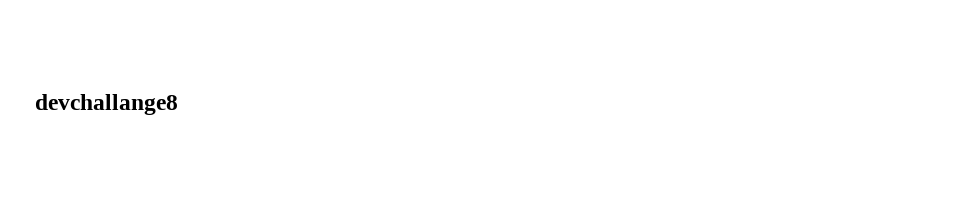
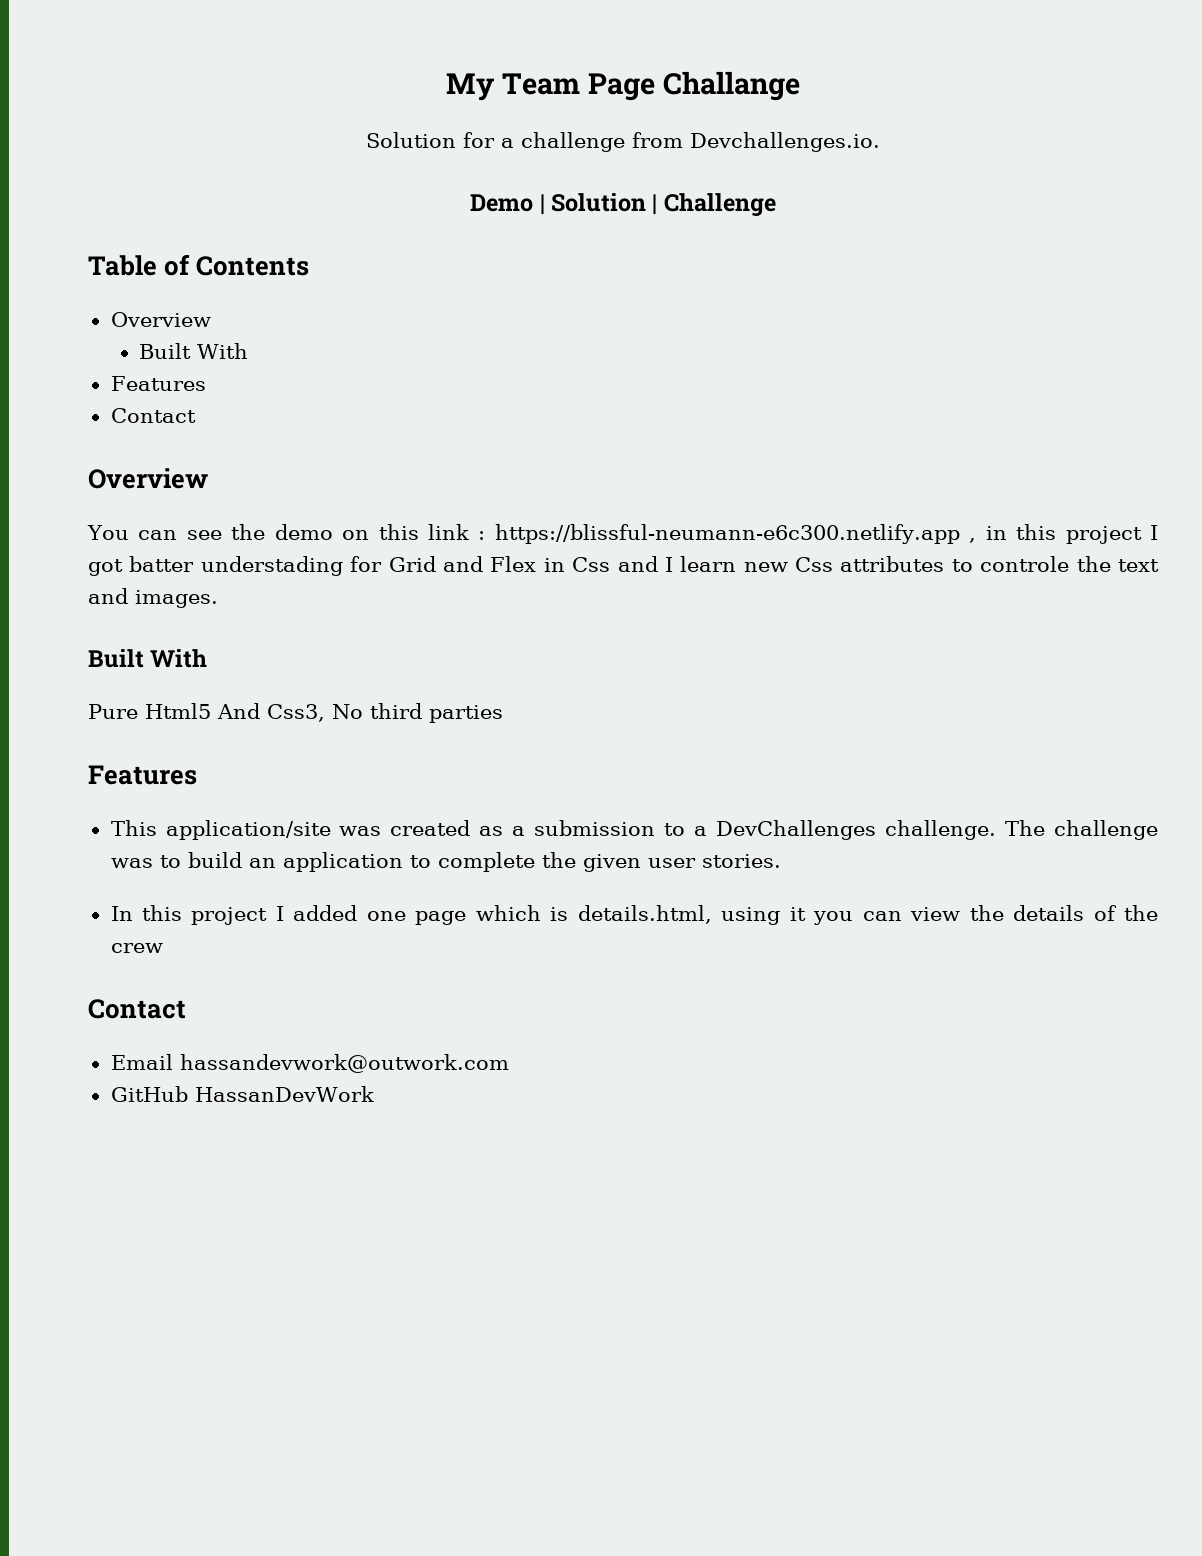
- devchallange8
+ My Team Page Challange
+ Solution for a challenge from Devchallenges.io.
+ Demo | Solution | Challenge
+ Table of Contents
+ Overview
+ Built With
+ Features
+ Contact
+ Overview
+ You can see the demo on this link : https://blissful-neumann-e6c300.netlify.app , in this project I got batter understading for Grid and Flex in Css and I learn new Css attributes to controle the text and images.
+ Built With
+ Pure Html5 And Css3, No third parties
+ Features
+ This application/site was created as a submission to a DevChallenges challenge. The challenge was to build an application to complete the given user stories.
+ In this project I added one page which is details.html, using it you can view the details of the crew
+ Contact
+ Email hassandevwork@outwork.com
+ GitHub HassanDevWork

